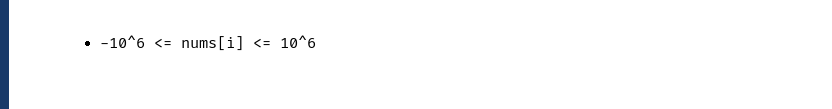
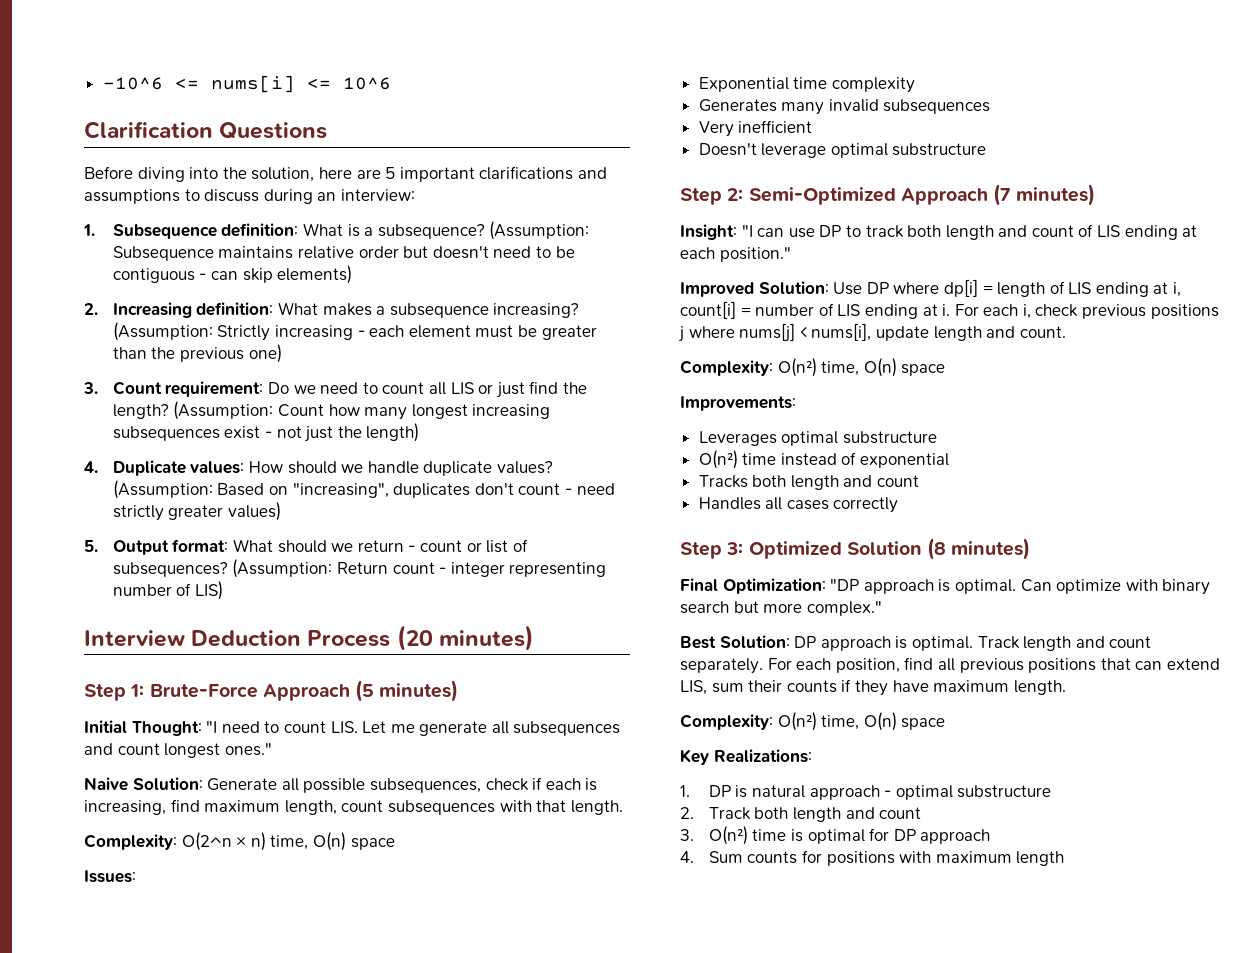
+ Clarification Questions
+ Before diving into the solution, here are 5 important clarifications and assumptions to discuss during an interview:
+ 1. Subsequence definition: What is a subsequence? (Assumption: Subsequence maintains relative order but doesn't need to be contiguous - can skip elements)
+ 2. Increasing definition: What makes a subsequence increasing? (Assumption: Strictly increasing - each element must be greater than the previous one)
+ 3. Count requirement: Do we need to count all LIS or just find the length? (Assumption: Count how many longest increasing subsequences exist - not just the length)
+ 4. Duplicate values: How should we handle duplicate values? (Assumption: Based on "increasing", duplicates don't count - need strictly greater values)
+ 5. Output format: What should we return - count or list of subsequences? (Assumption: Return count - integer representing number of LIS)
+ Interview Deduction Process (20 minutes)
+ Step 1: Brute-Force Approach (5 minutes)
+ Initial Thought: "I need to count LIS. Let me generate all subsequences and count longest ones."
+ Naive Solution: Generate all possible subsequences, check if each is increasing, find maximum length, count subsequences with that length.
+ Complexity: O(2^n × n) time, O(n) space
+ Issues:
+ Exponential time complexity
+ Generates many invalid subsequences
+ Very inefficient
+ Doesn't leverage optimal substructure
+ Step 2: Semi-Optimized Approach (7 minutes)
+ Insight: "I can use DP to track both length and count of LIS ending at each position."
+ Improved Solution: Use DP where dp[i] = length of LIS ending at i, count[i] = number of LIS ending at i. For each i, check previous positions j where nums[j] < nums[i], update length and count.
+ Complexity: O(n²) time, O(n) space
+ Improvements:
+ Leverages optimal substructure
+ O(n²) time instead of exponential
+ Tracks both length and count
+ Handles all cases correctly
+ Step 3: Optimized Solution (8 minutes)
+ Final Optimization: "DP approach is optimal. Can optimize with binary search but more complex."
+ Best Solution: DP approach is optimal. Track length and count separately. For each position, find all previous positions that can extend LIS, sum their counts if they have maximum length.
+ Complexity: O(n²) time, O(n) space
+ Key Realizations:
+ 1. DP is natural approach - optimal substructure
+ 2. Track both length and count
+ 3. O(n²) time is optimal for DP approach
+ 4. Sum counts for positions with maximum length

